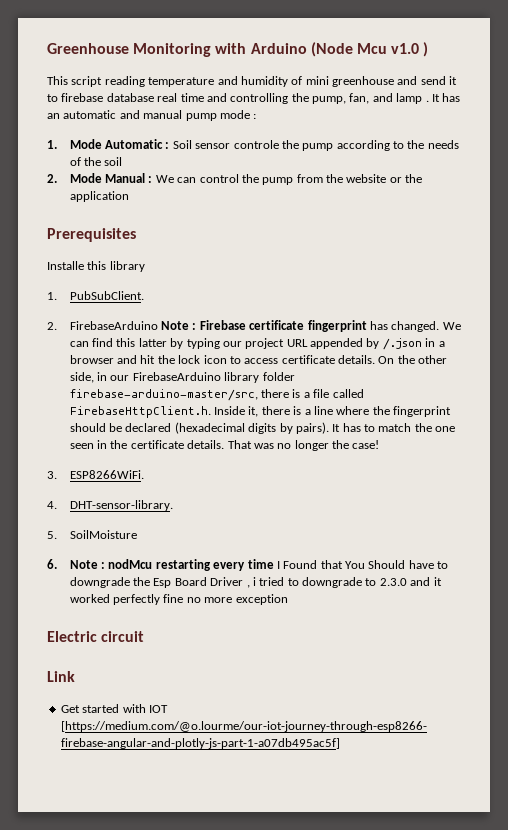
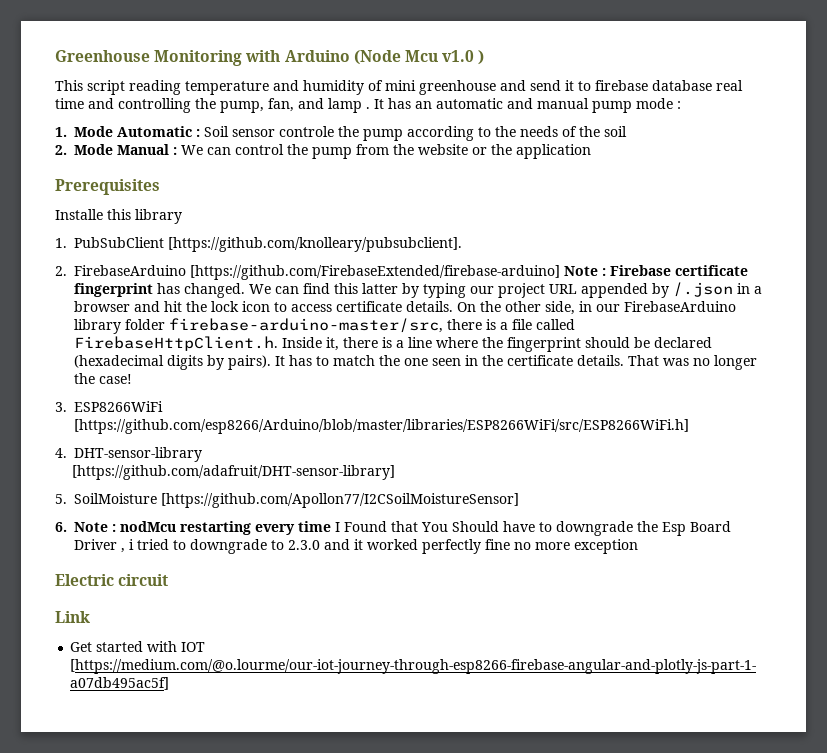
- 1. PubSubClient.
+ 1. PubSubClient [https://github.com/knolleary/pubsubclient].
- 2. FirebaseArduino Note : Firebase certificate fingerprint has changed.
+ 2. FirebaseArduino [https://github.com/FirebaseExtended/firebase-arduino] Note : Firebase certificate fingerprint has changed.
- 3. ESP8266WiFi.
+ 3. ESP8266WiFi [https://github.com/esp8266/Arduino/blob/master/libraries/ESP8266WiFi/src/ESP8266WiFi.h]
- 4. DHT-sensor-library.
+ 4. DHT-sensor-library
+ [https://github.com/adafruit/DHT-sensor-library]
- 5. SoilMoisture
+ 5. SoilMoisture [https://github.com/Apollon77/I2CSoilMoistureSensor]

